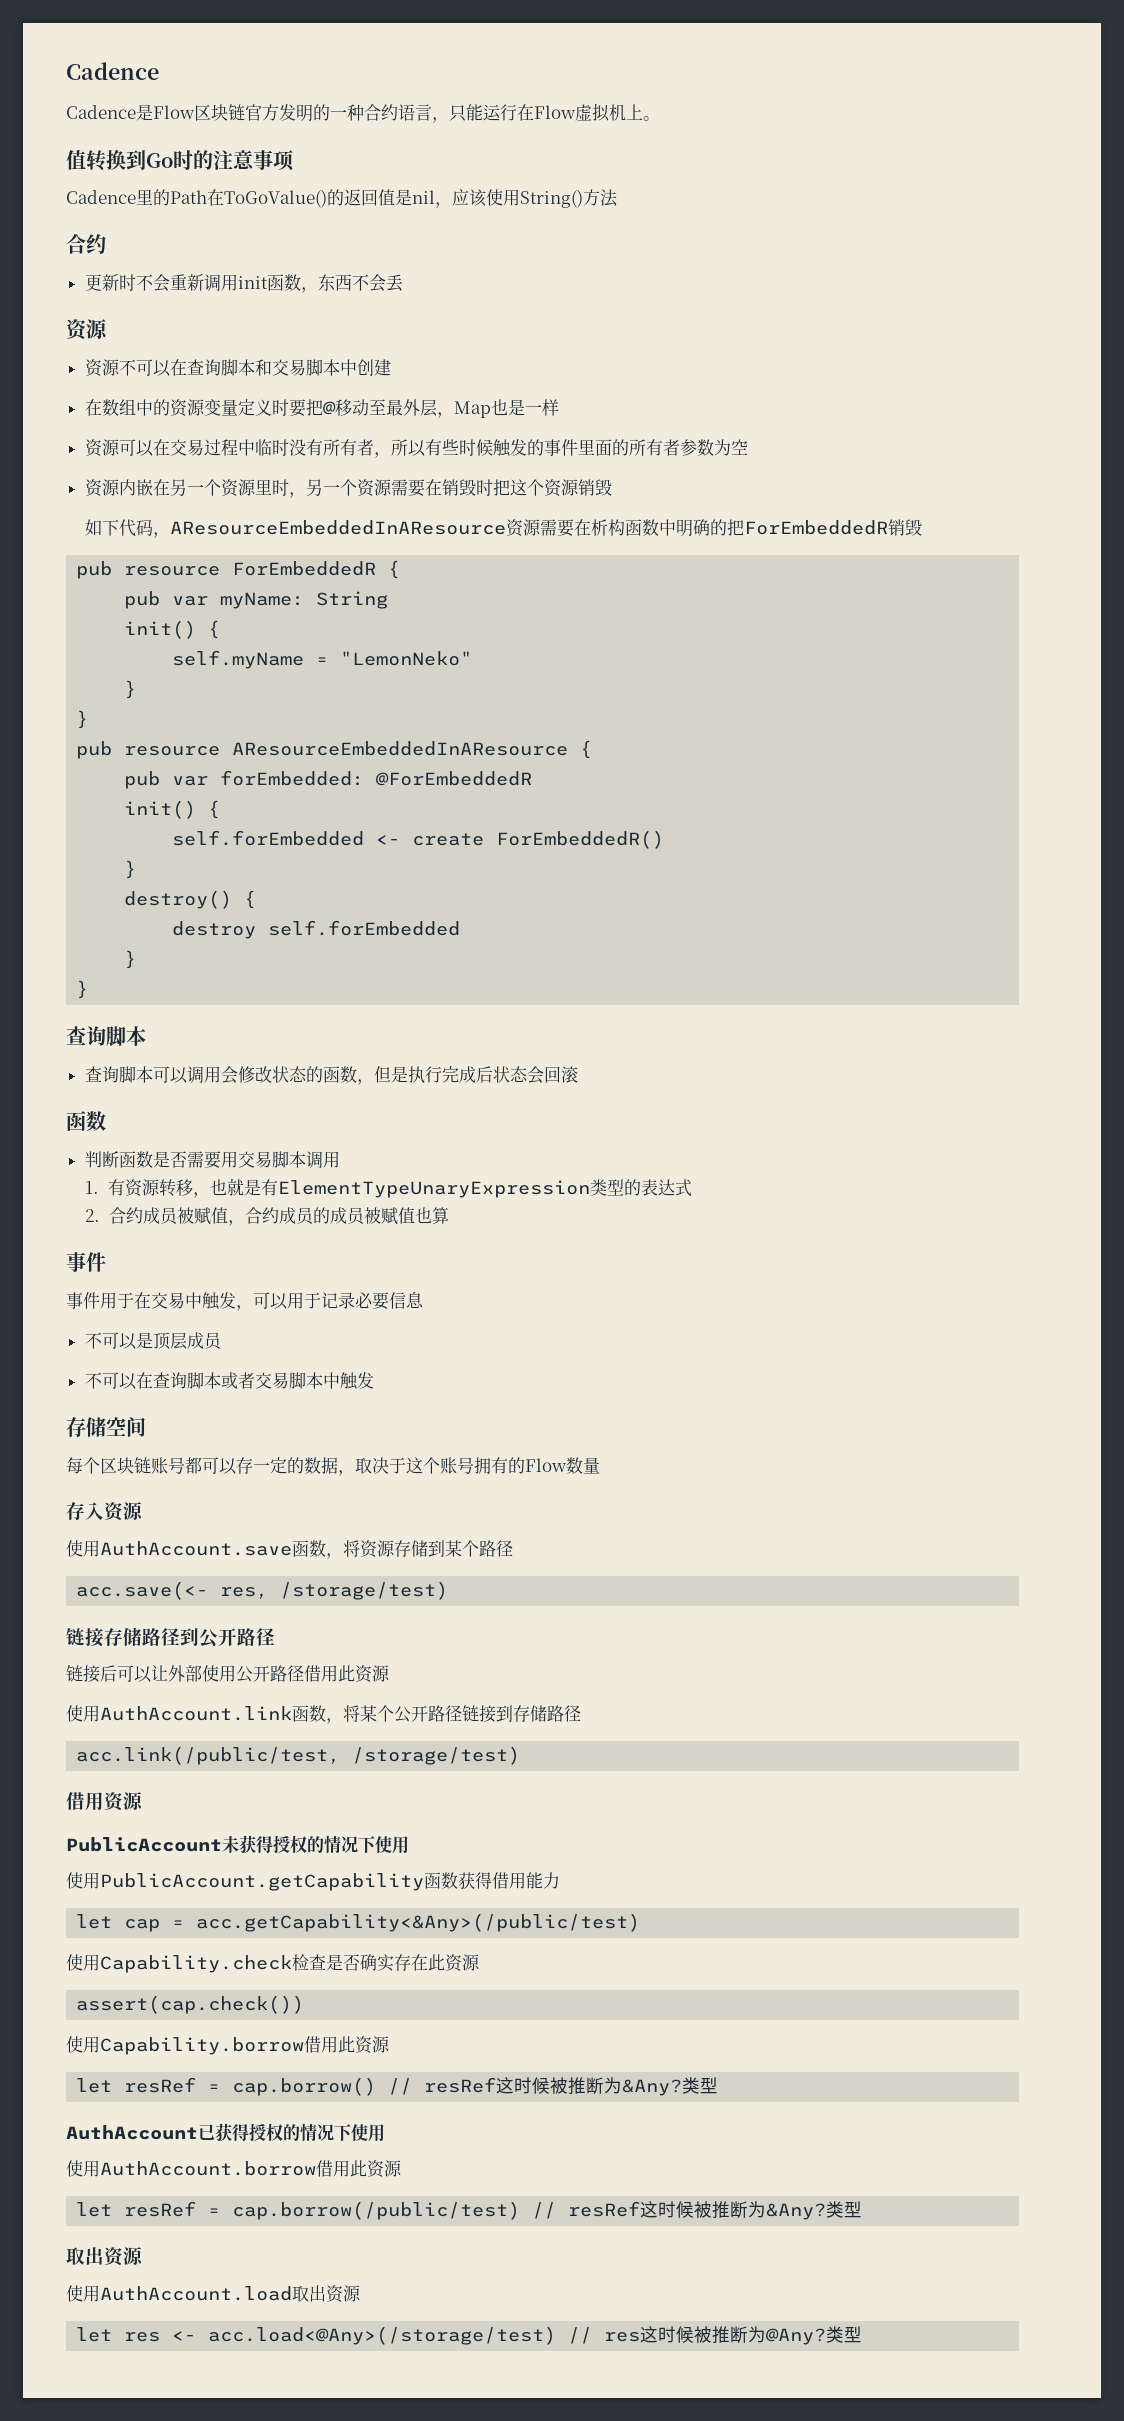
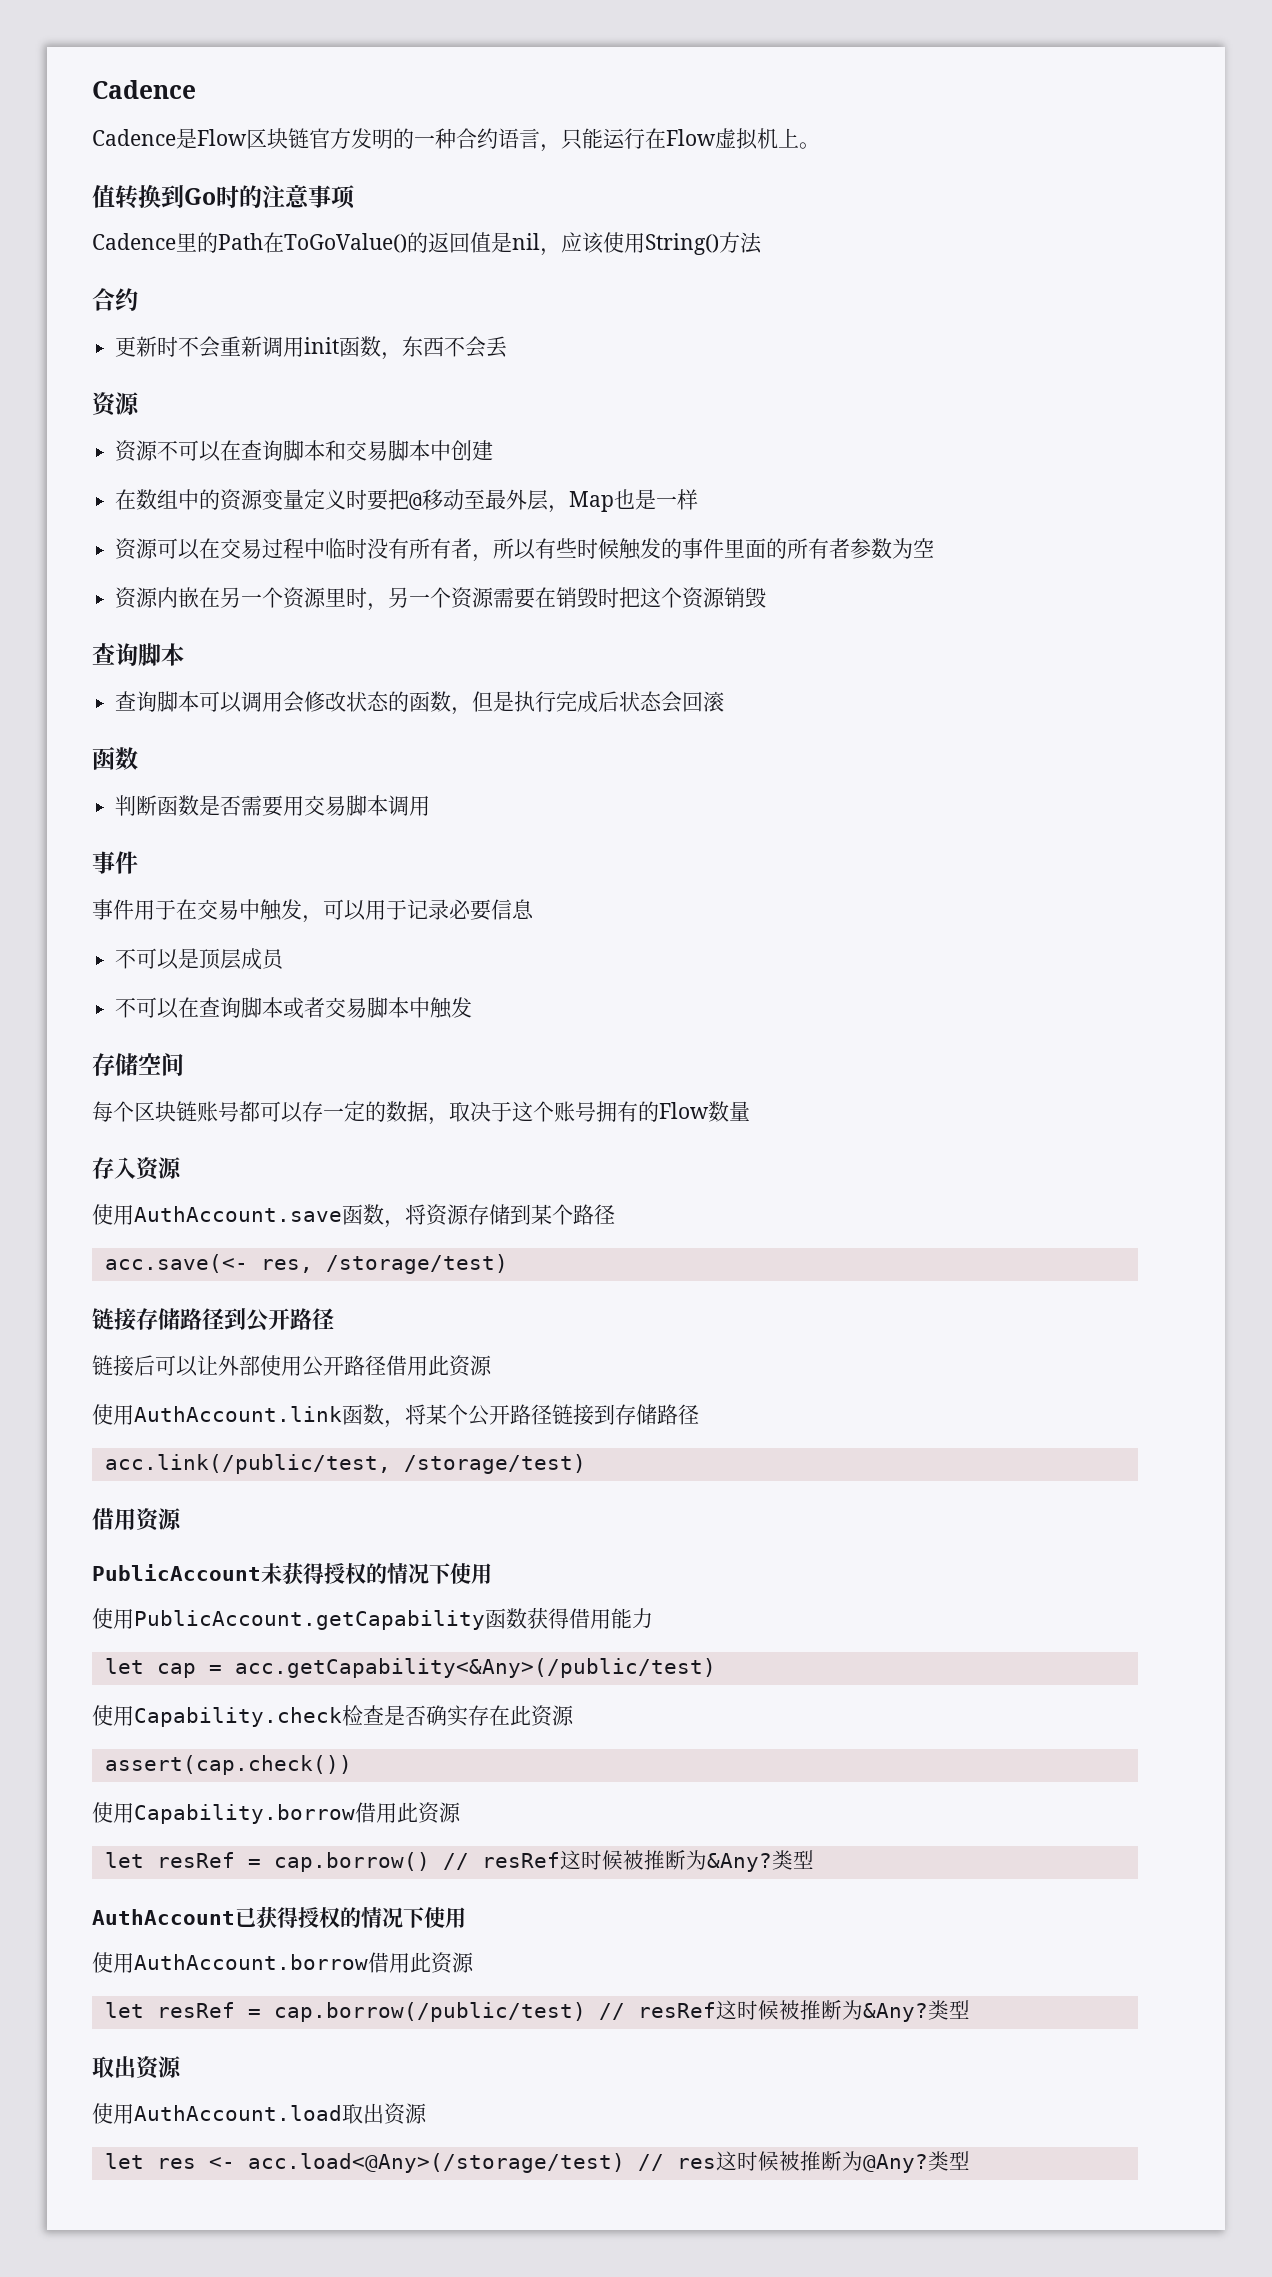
- 如下代码，AResourceEmbeddedInAResource资源需要在析构函数中明确的把ForEmbeddedR销毁
- pub resource ForEmbeddedR {
- pub var myName: String
- init() {
- self.myName = "LemonNeko"
- }
- }
- pub resource AResourceEmbeddedInAResource {
- pub var forEmbedded: @ForEmbeddedR
- init() {
- self.forEmbedded <- create ForEmbeddedR()
- }
- destroy() {
- destroy self.forEmbedded
- }
- }
- 1.有资源转移，也就是有ElementTypeUnaryExpression类型的表达式
- 2.合约成员被赋值，合约成员的成员被赋值也算

